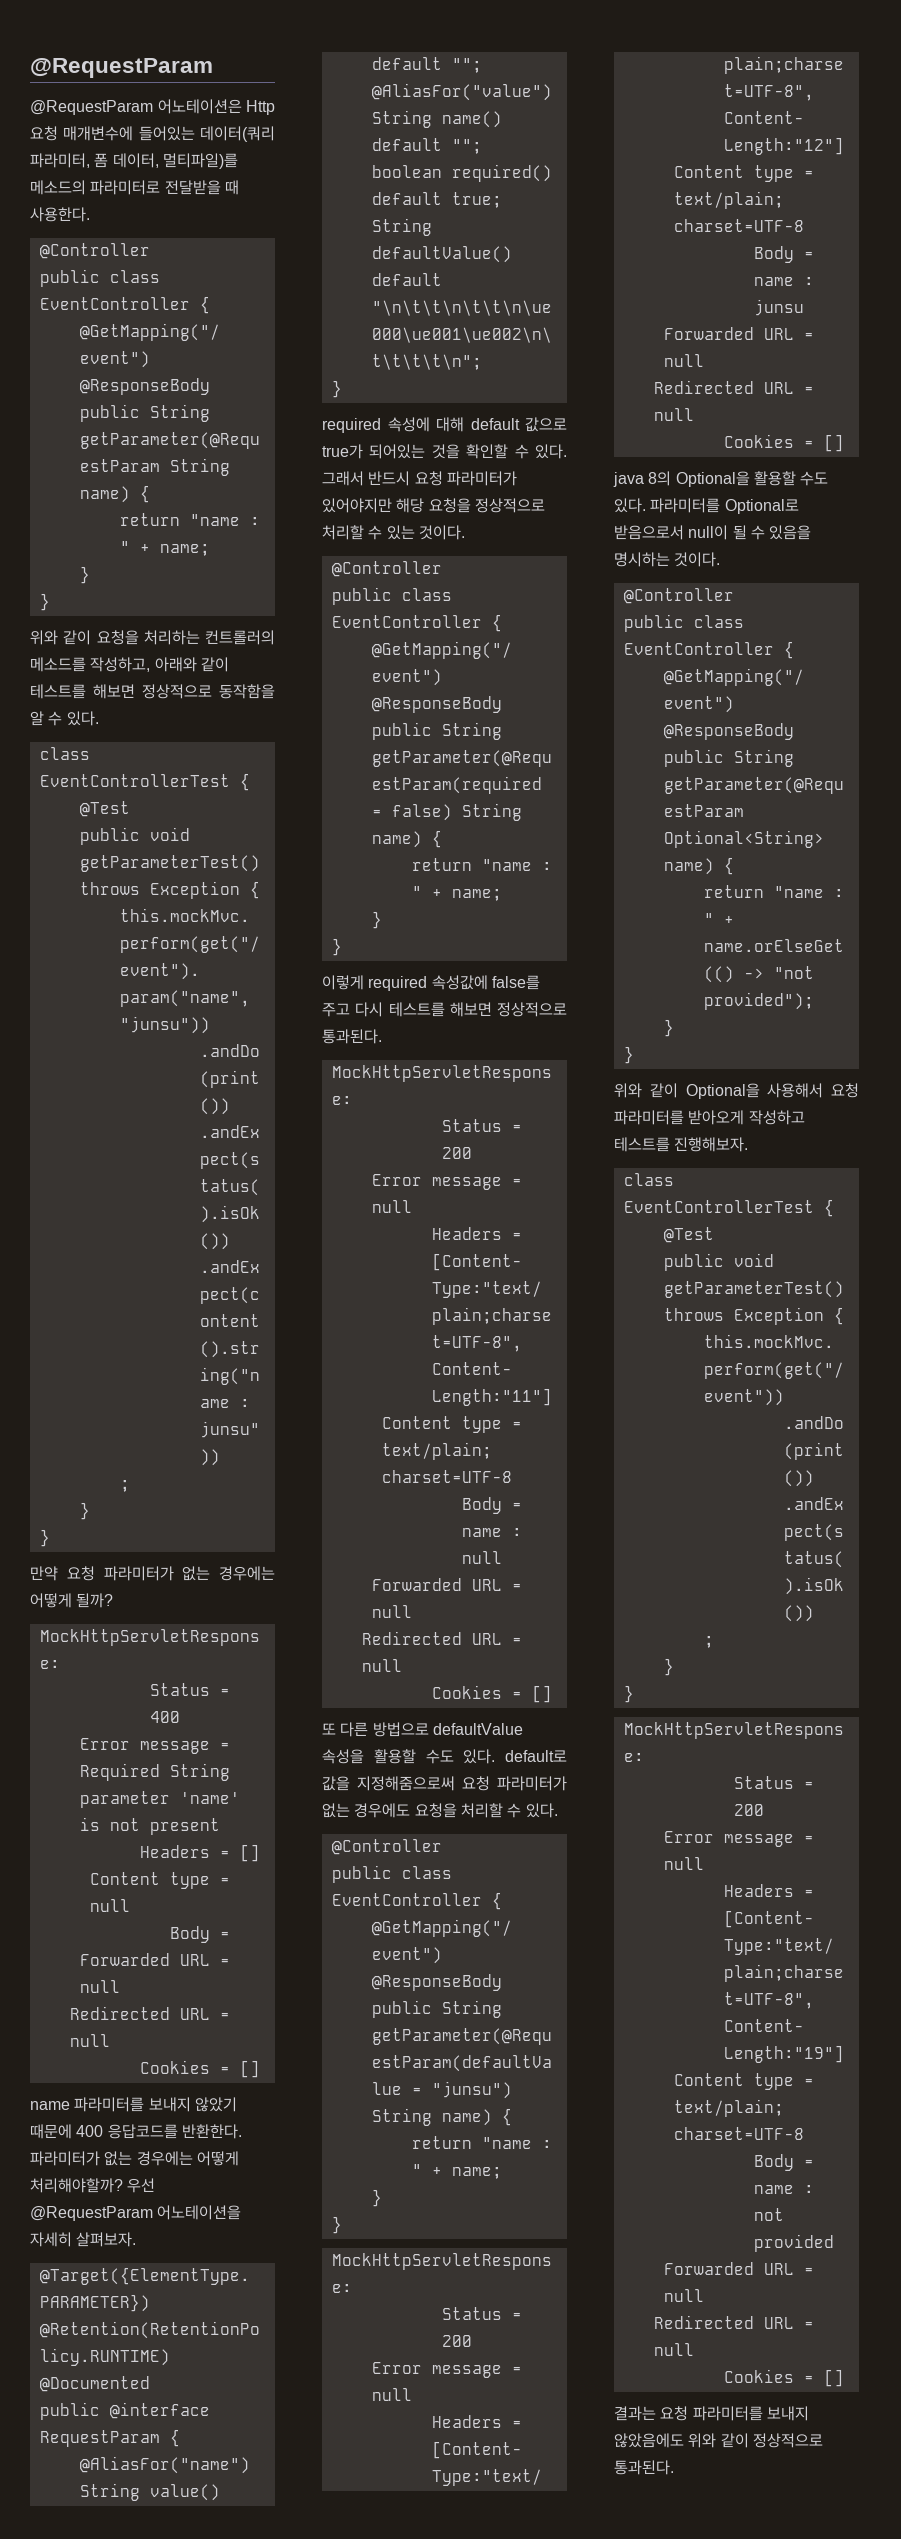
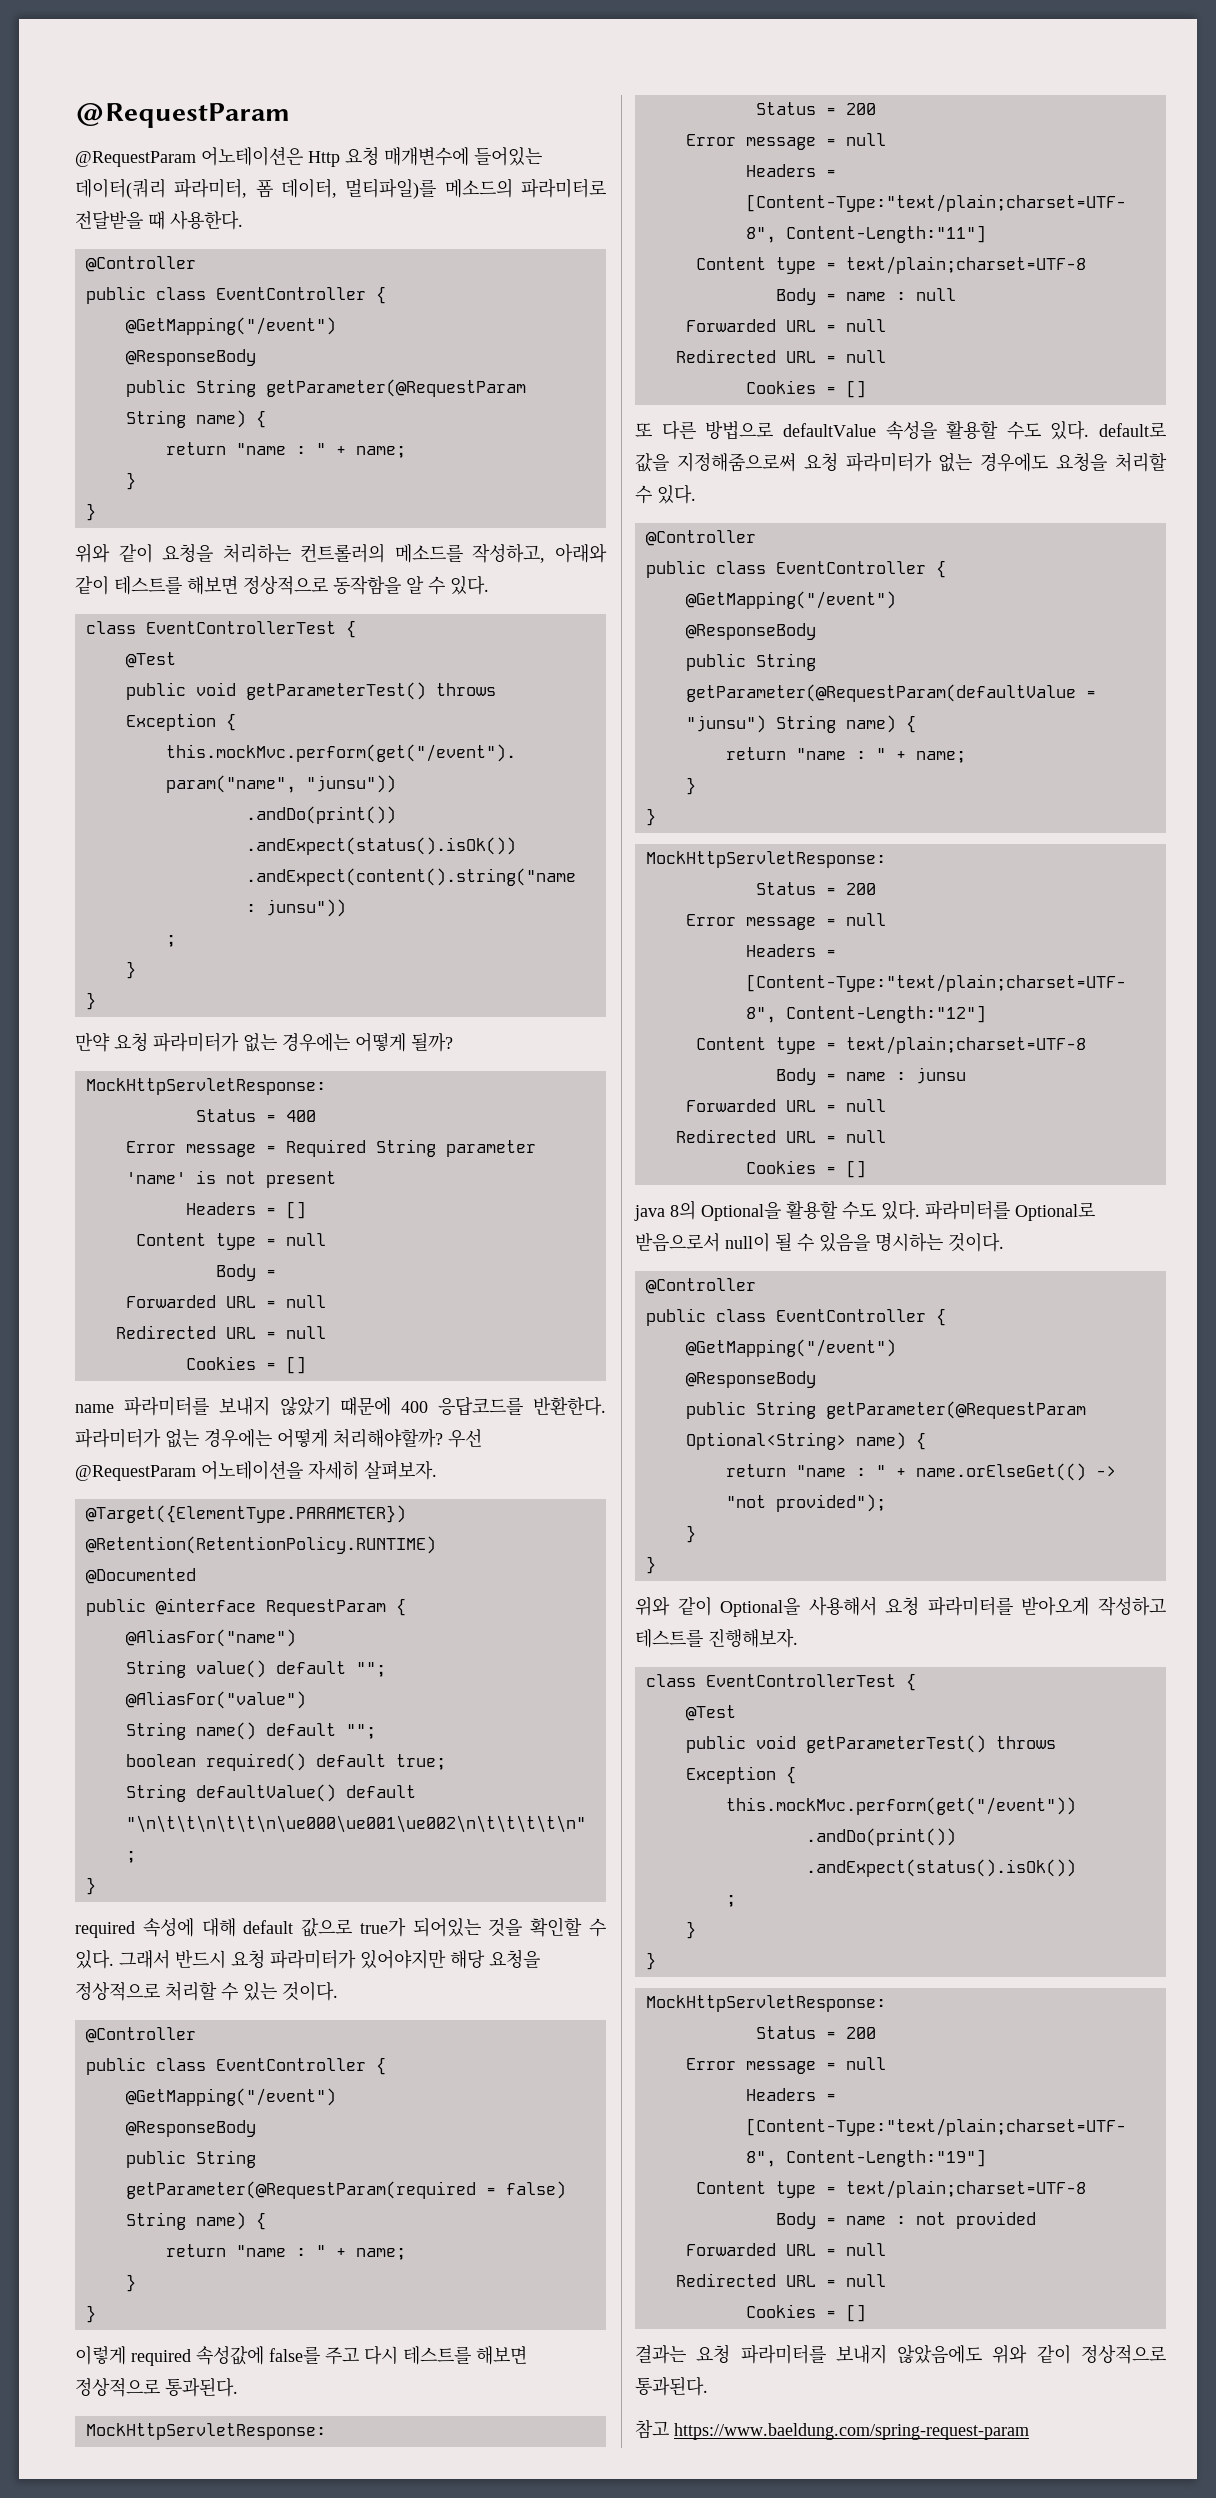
+ 참고 https://www.baeldung.com/spring-request-param

